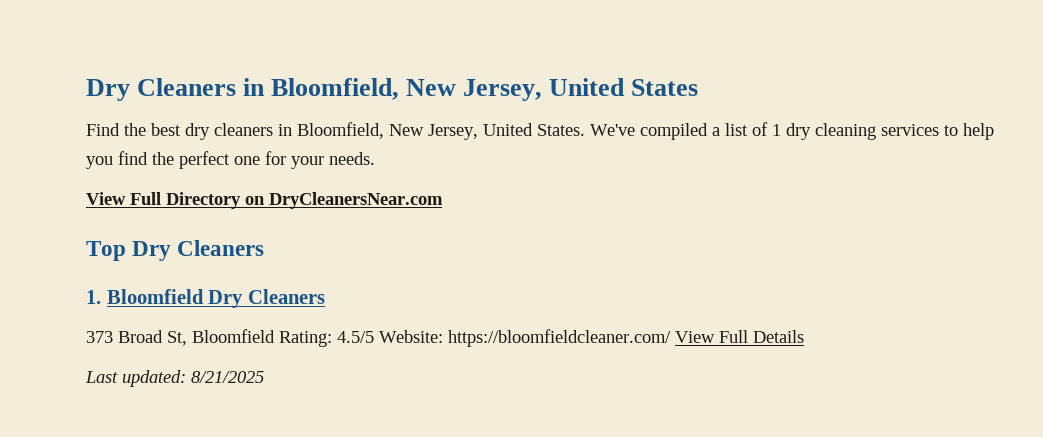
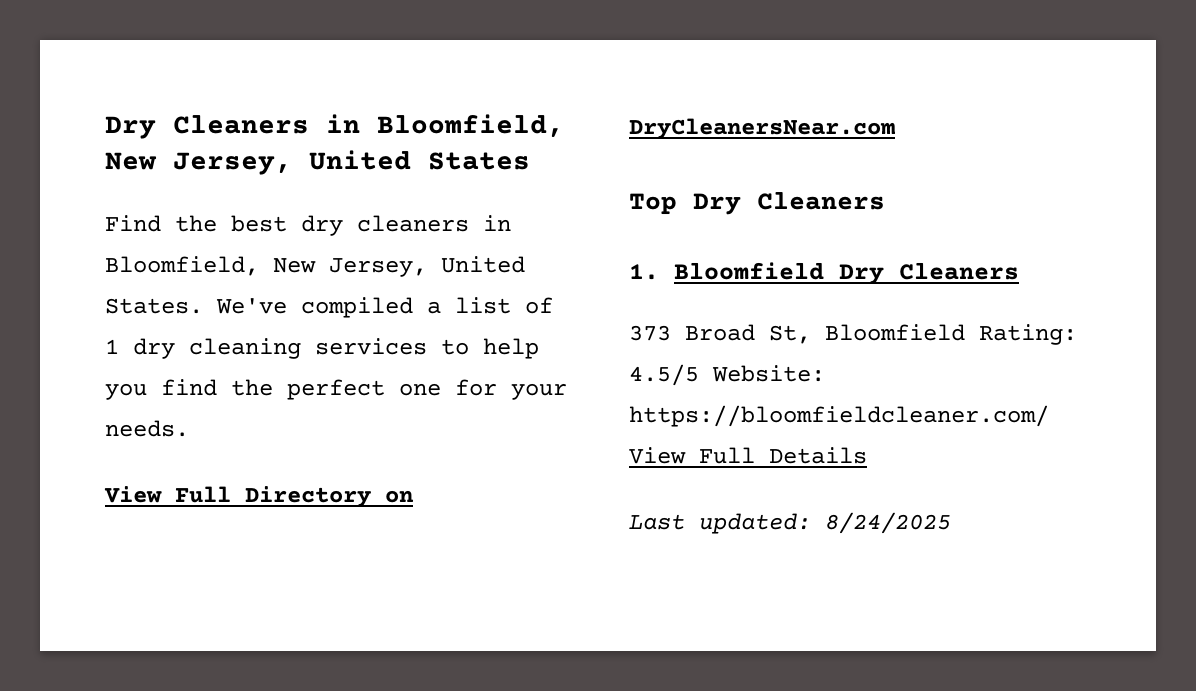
- Last updated: 8/21/2025
+ Last updated: 8/24/2025

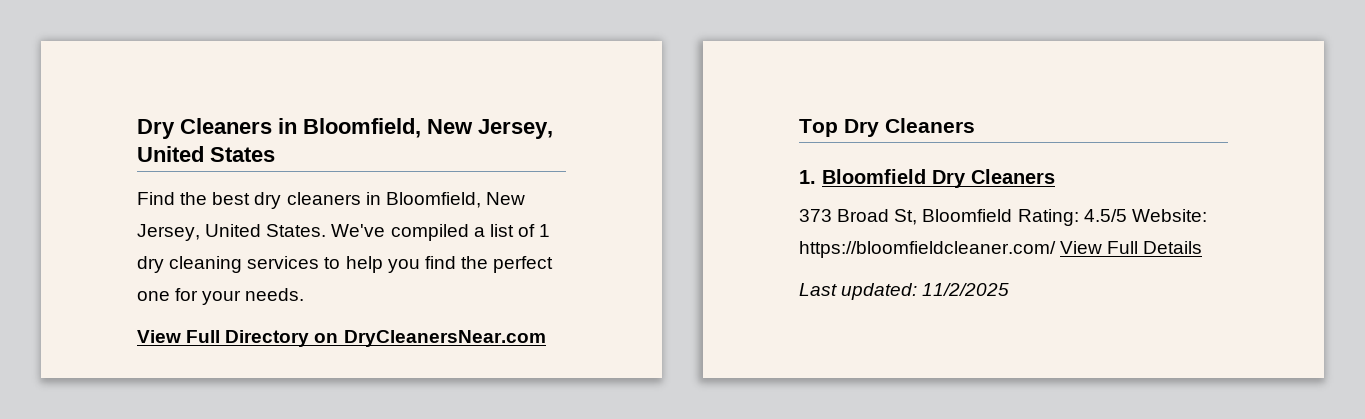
- Last updated: 8/24/2025
+ Last updated: 11/2/2025

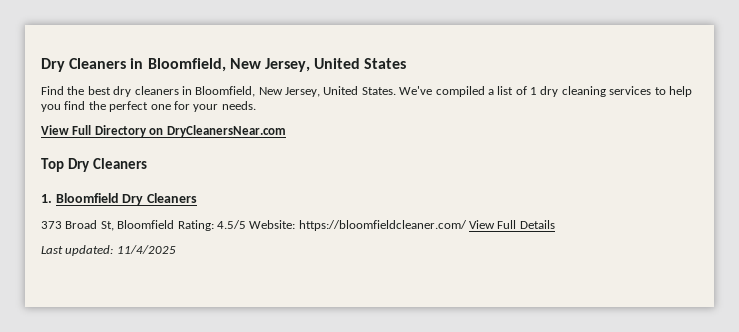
- Last updated: 11/2/2025
+ Last updated: 11/4/2025

